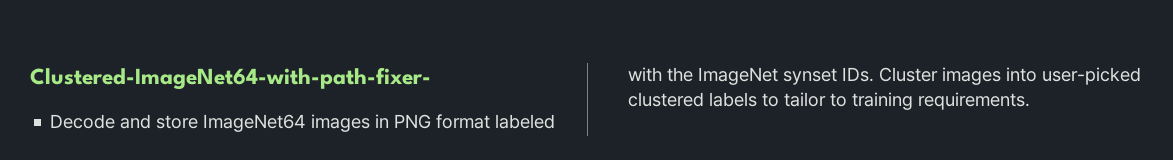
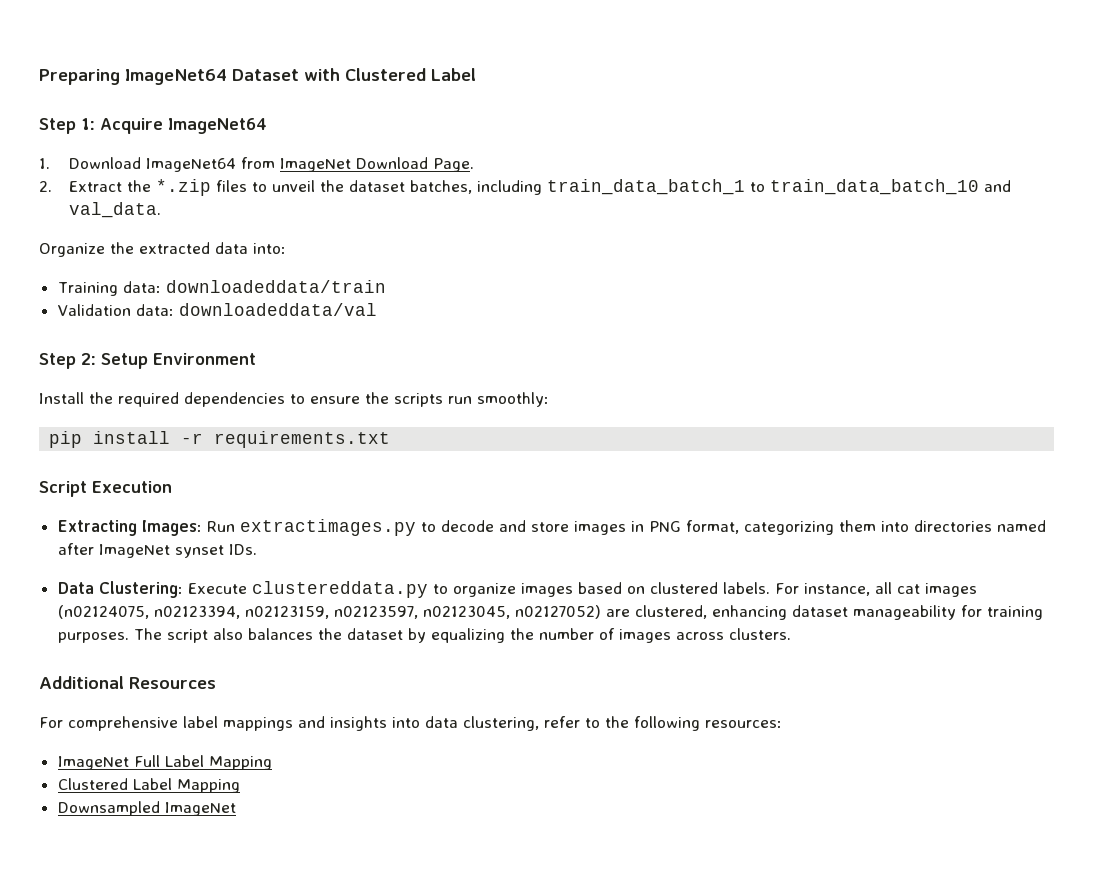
- Clustered-ImageNet64-with-path-fixer-
- Decode and store ImageNet64 images in PNG format labeled with the ImageNet synset IDs. Cluster images into user-picked clustered labels to tailor to training requirements.
+ Preparing ImageNet64 Dataset with Clustered Label
+ Step 1: Acquire ImageNet64
+ 1. Download ImageNet64 from ImageNet Download Page.
+ 2. Extract the *.zip files to unveil the dataset batches, including train_data_batch_1 to train_data_batch_10 and val_data.
+ Organize the extracted data into:
+ Training data: downloadeddata/train
+ Validation data: downloadeddata/val
+ Step 2: Setup Environment
+ Install the required dependencies to ensure the scripts run smoothly:
+ pip install -r requirements.txt
+ Script Execution
+ Extracting Images: Run extractimages.py to decode and store images in PNG format, categorizing them into directories named after ImageNet synset IDs.
+ Data Clustering: Execute clustereddata.py to organize images based on clustered labels. For instance, all cat images (n02124075, n02123394, n02123159, n02123597, n02123045, n02127052) are clustered, enhancing dataset manageability for training purposes. The script also balances the dataset by equalizing the number of images across clusters.
+ Additional Resources
+ For comprehensive label mappings and insights into data clustering, refer to the following resources:
+ ImageNet Full Label Mapping
+ Clustered Label Mapping
+ Downsampled ImageNet

